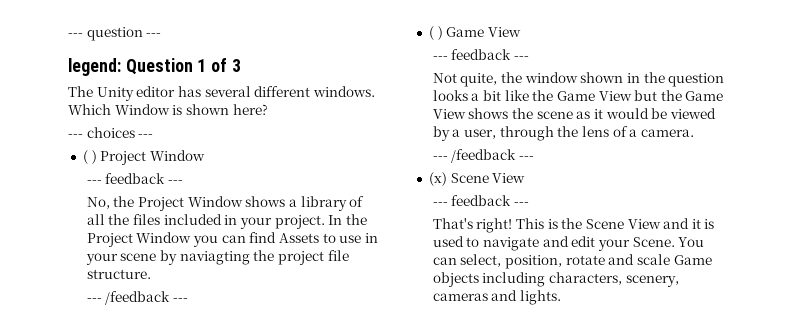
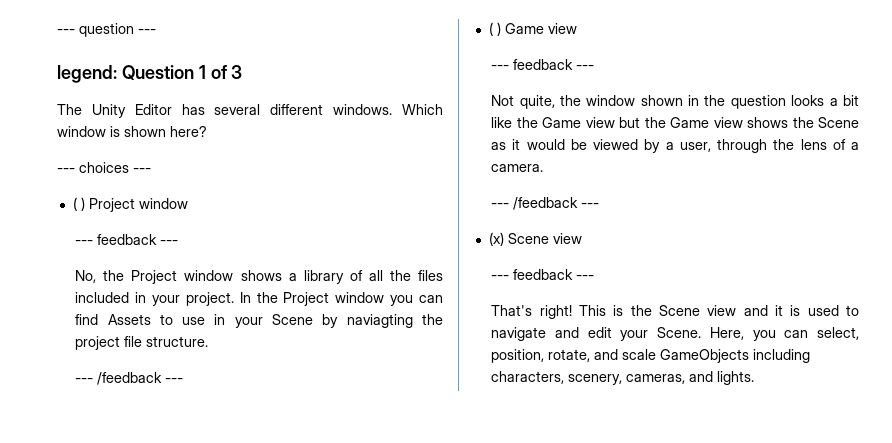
- The Unity editor has several different windows.
+ The Unity Editor has several different windows.
- Which Window is shown here?
+ Which window is shown here?
- ( ) Project Window
+ ( ) Project window
- No, the Project Window shows a library of all the files included in your project.
+ No, the Project window shows a library of all the files included in your project.
- In the Project Window you can find Assets to use in your scene by naviagting the project file structure.
+ In the Project window you can find Assets to use in your Scene by naviagting the project file structure.
- ( ) Game View
+ ( ) Game view
- Not quite, the window shown in the question looks a bit like the Game View but the Game View shows the scene as it would be viewed by a user, through the lens of a camera.
+ Not quite, the window shown in the question looks a bit like the Game view but the Game view shows the Scene as it would be viewed by a user, through the lens of a camera.
- (x) Scene View
+ (x) Scene view
- This is the Scene View and it is used to navigate and edit your Scene.
+ This is the Scene view and it is used to navigate and edit your Scene.
- You can select, position, rotate and scale Game objects including characters, scenery, cameras and lights.
+ Here, you can select, position, rotate, and scale GameObjects including characters, scenery, cameras, and lights.

